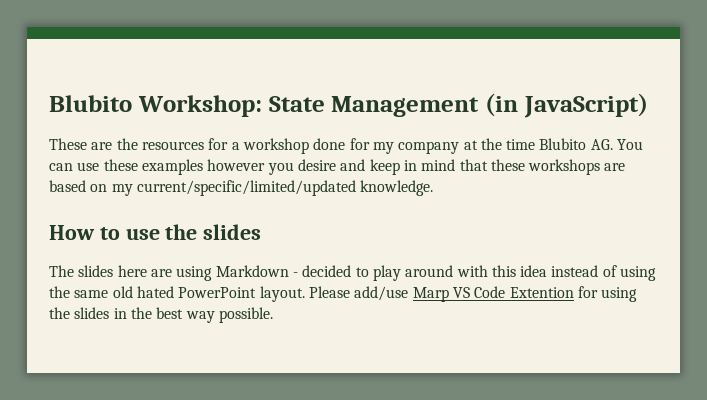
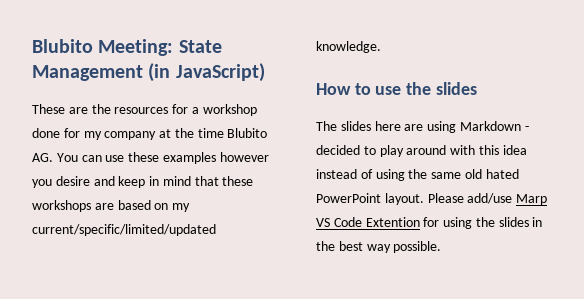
- Blubito Workshop: State Management (in JavaScript)
+ Blubito Meeting: State Management (in JavaScript)

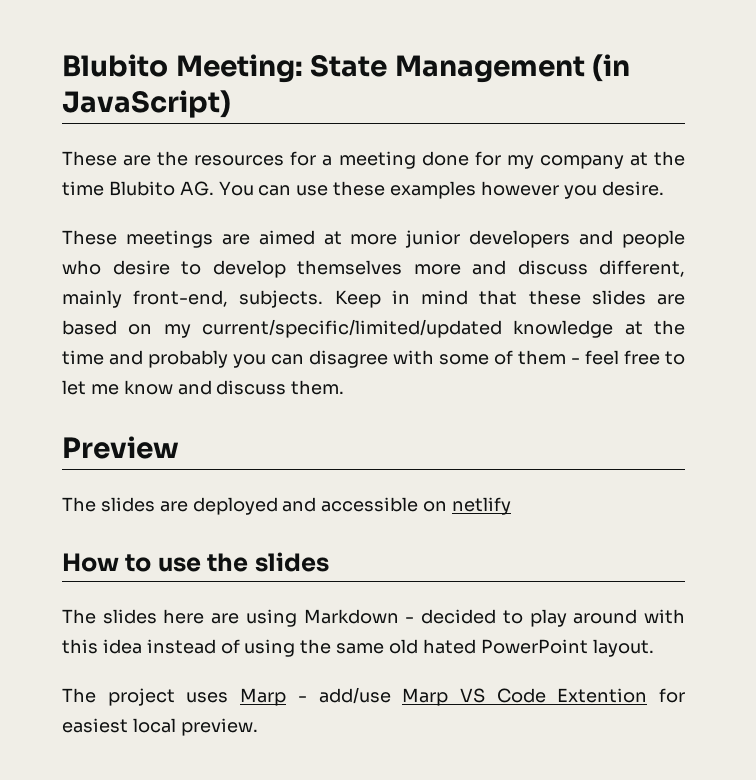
- These are the resources for a workshop done for my company at the time Blubito AG. You can use these examples however you desire and keep in mind that these workshops are based on my current/specific/limited/updated knowledge.
+ These are the resources for a meeting done for my company at the time Blubito AG. You can use these examples however you desire.
+ These meetings are aimed at more junior developers and people who desire to develop themselves more and discuss different, mainly front-end, subjects. Keep in mind that these slides are based on my current/specific/limited/updated knowledge at the time and probably you can disagree with some of them - feel free to let me know and discuss them.
+ Preview
+ The slides are deployed and accessible on netlify
- The slides here are using Markdown - decided to play around with this idea instead of using the same old hated PowerPoint layout. Please add/use Marp VS Code Extention for using the slides in the best way possible.
+ The slides here are using Markdown - decided to play around with this idea instead of using the same old hated PowerPoint layout.
+ The project uses Marp - add/use Marp VS Code Extention for easiest local preview.

